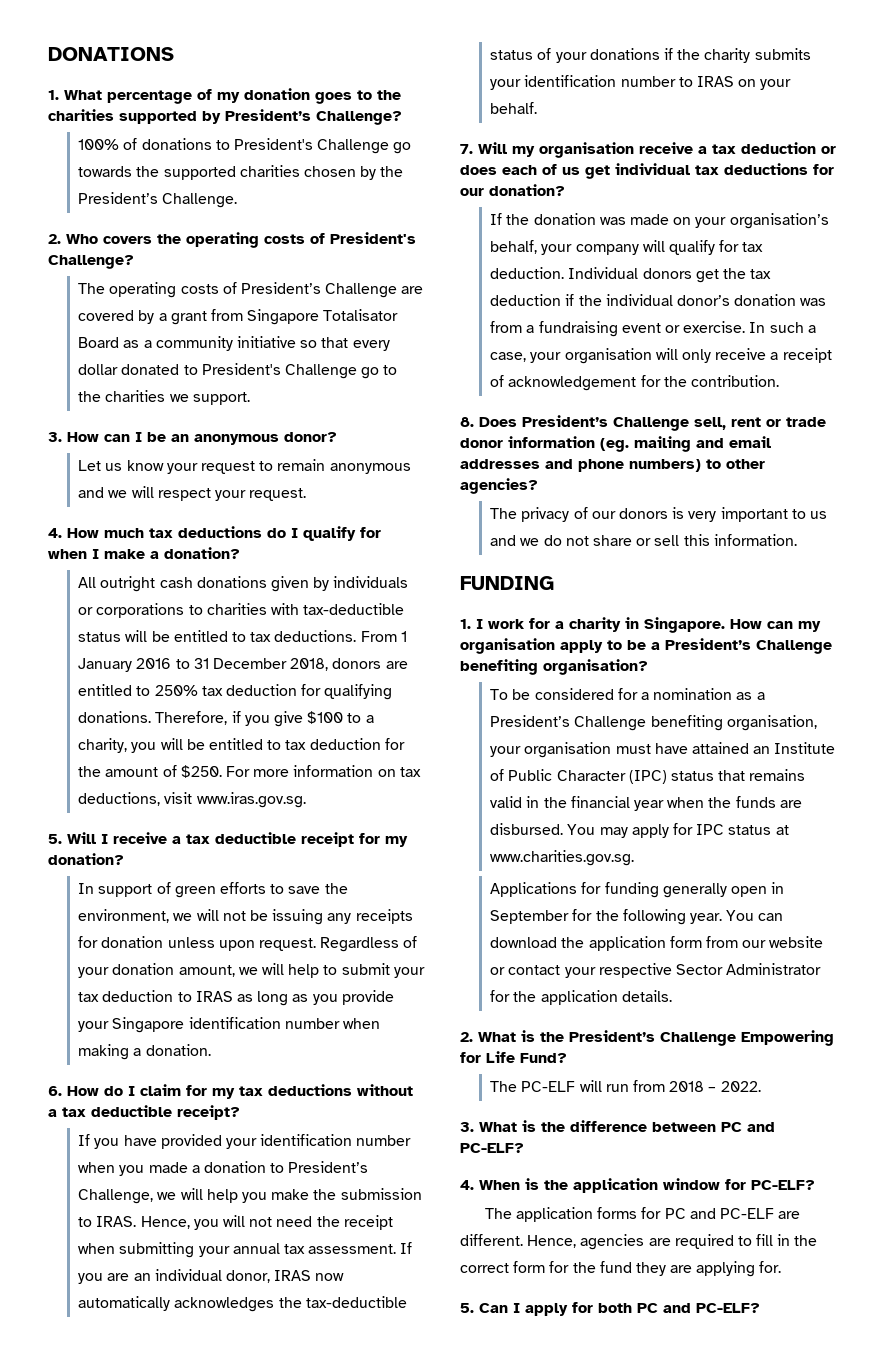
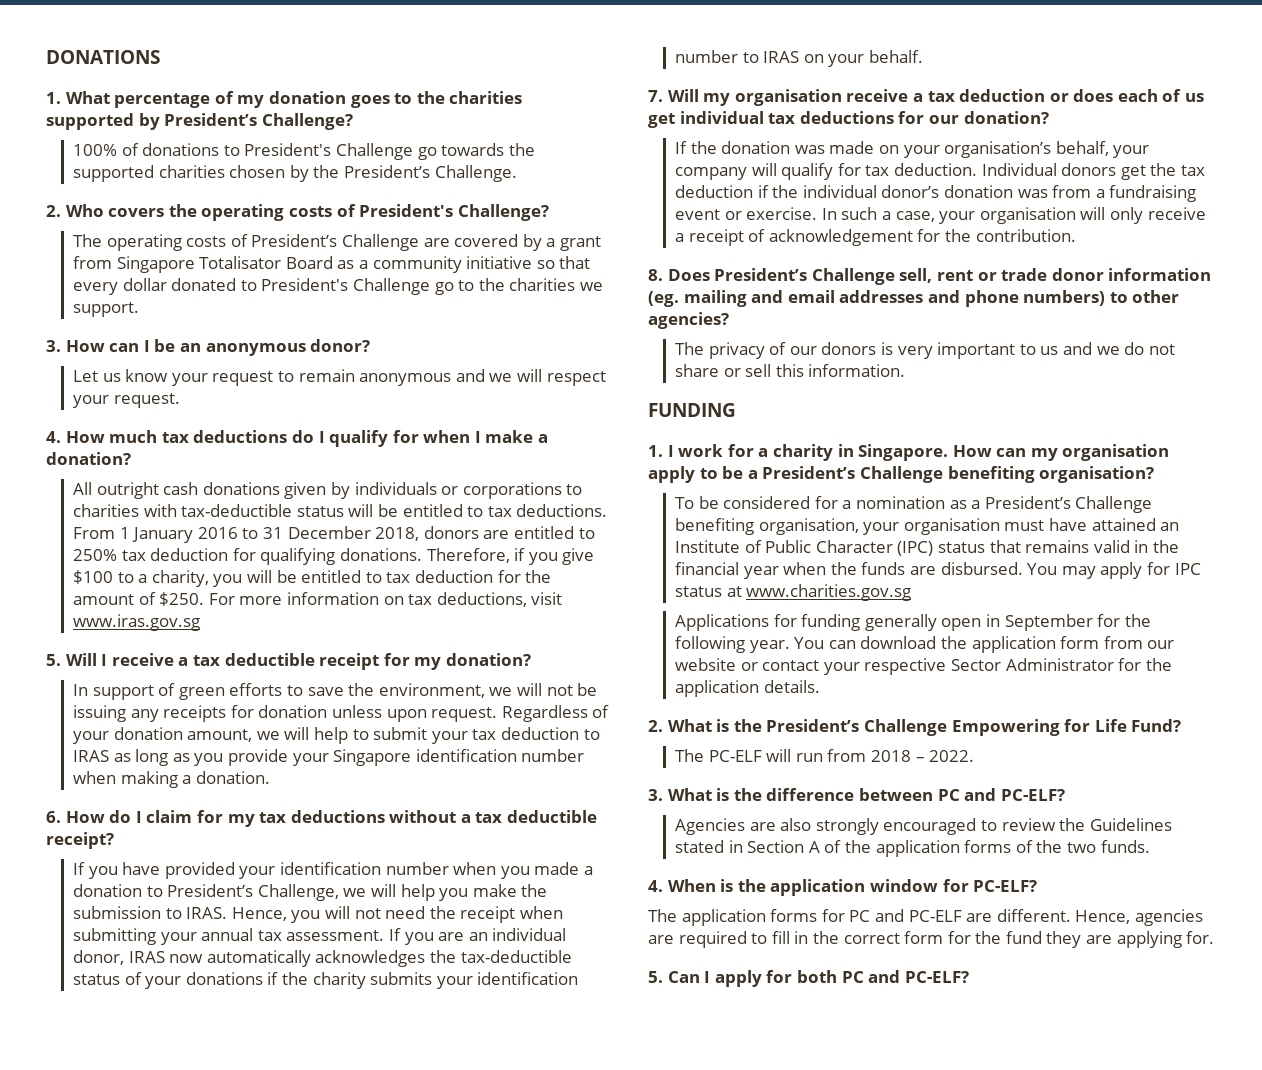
- For more information on tax deductions, visit www.iras.gov.sg.
+ For more information on tax deductions, visit www.iras.gov.sg
- You may apply for IPC status at www.charities.gov.sg.
+ You may apply for IPC status at www.charities.gov.sg
+ Agencies are also strongly encouraged to review the Guidelines stated in Section A of the application forms of the two funds.

